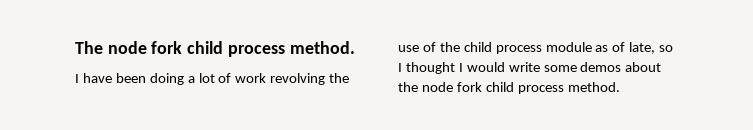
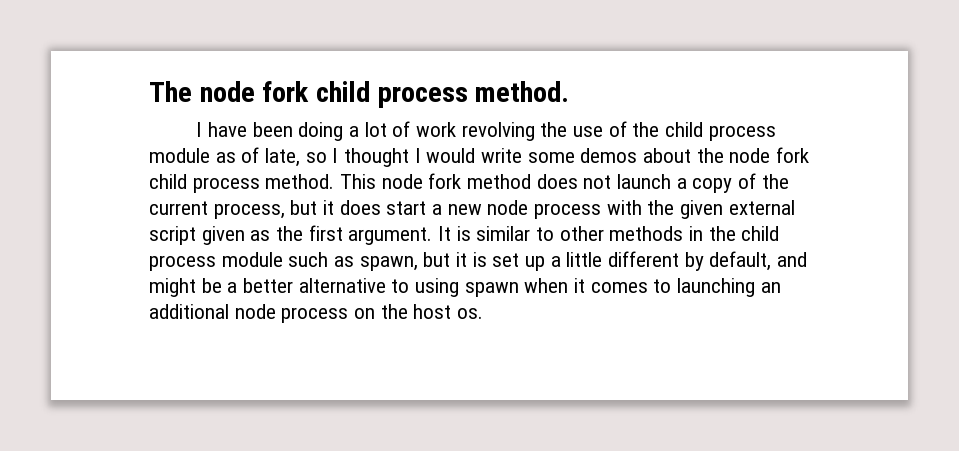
+ This node fork method does not launch a copy of the current process, but it does start a new node process with the given external script given as the first argument. It is similar to other methods in the child process module such as spawn, but it is set up a little different by default, and might be a better alternative to using spawn when it comes to launching an additional node process on the host os.

